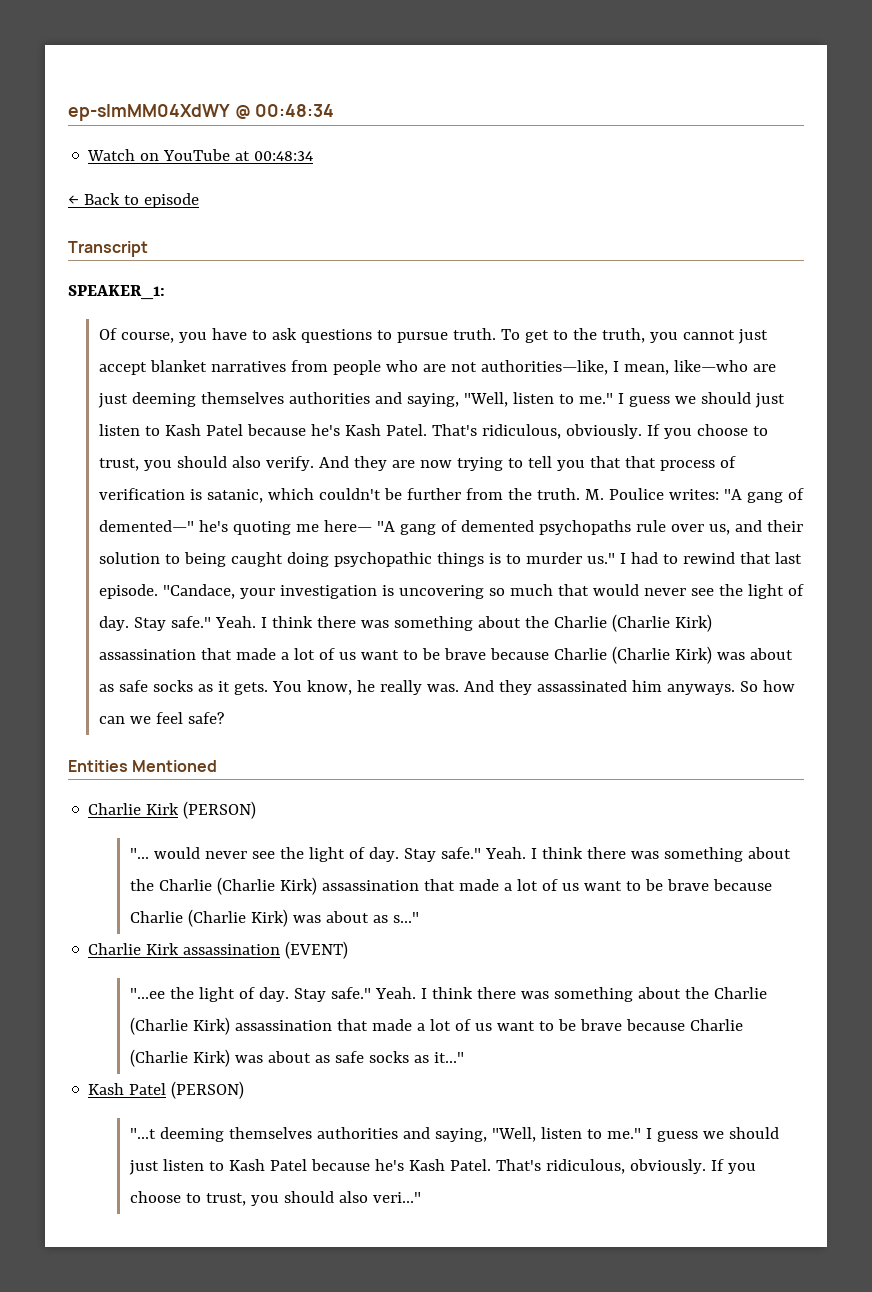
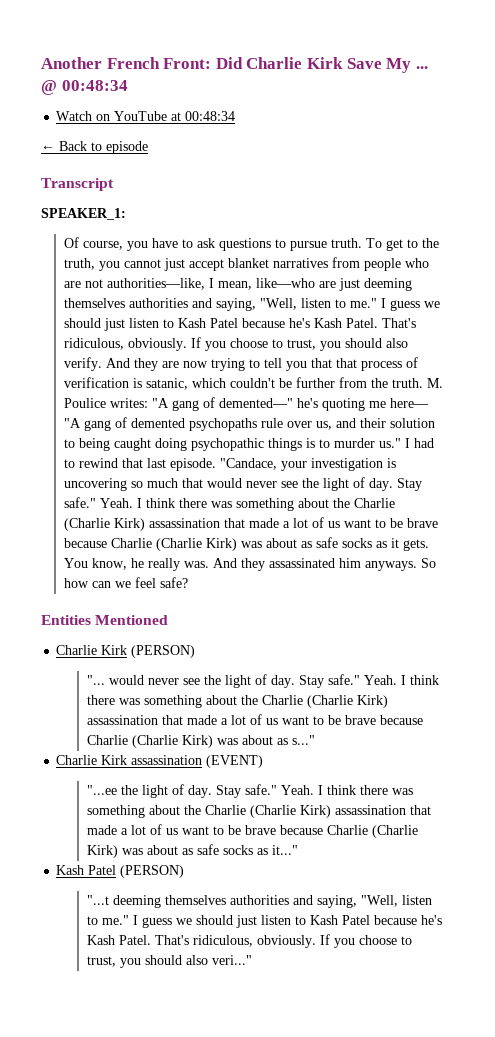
- ep-sImMM04XdWY @ 00:48:34
+ Another French Front: Did Charlie Kirk Save My ... @ 00:48:34

